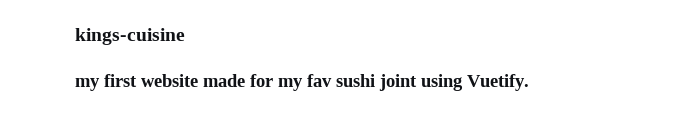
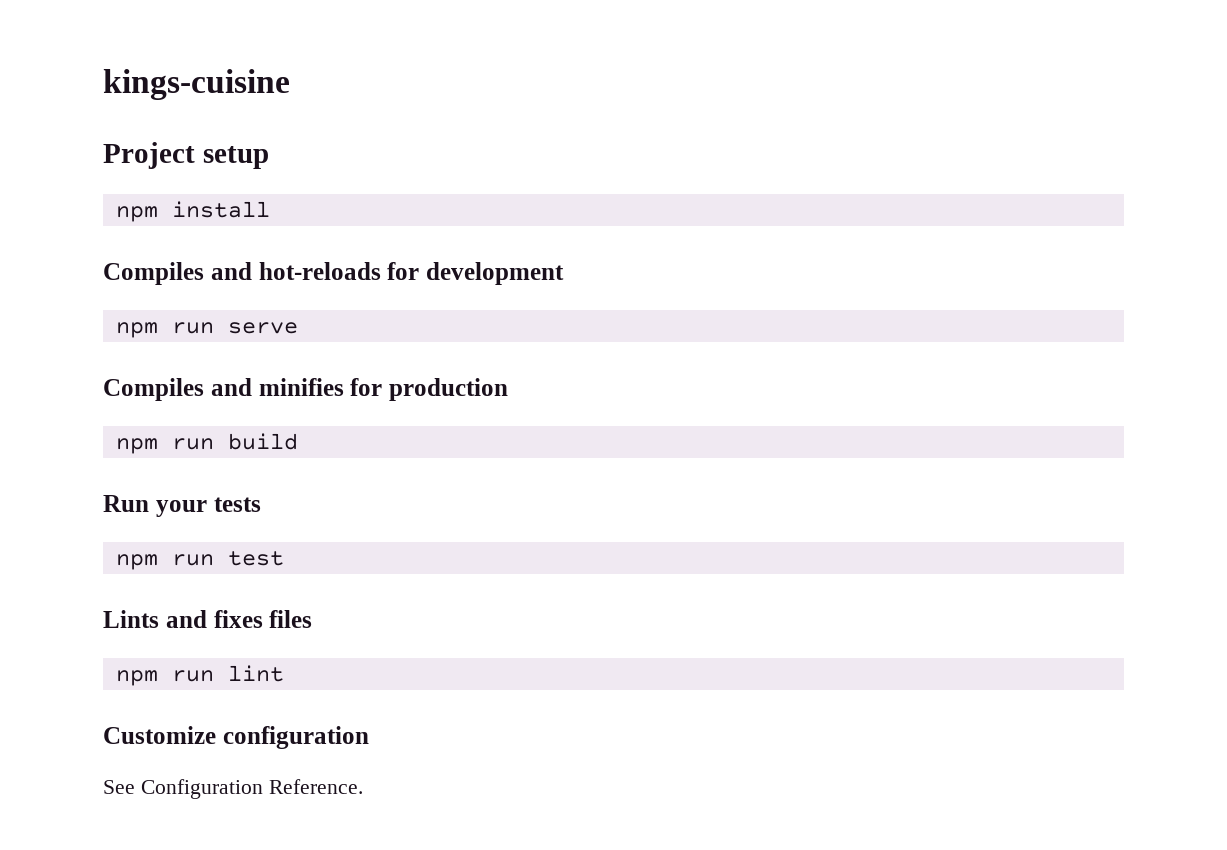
- my first website made for my fav sushi joint using Vuetify.
+ Project setup
+ npm install
+ Compiles and hot-reloads for development
+ npm run serve
+ Compiles and minifies for production
+ npm run build
+ Run your tests
+ npm run test
+ Lints and fixes files
+ npm run lint
+ Customize configuration
+ See Configuration Reference.

